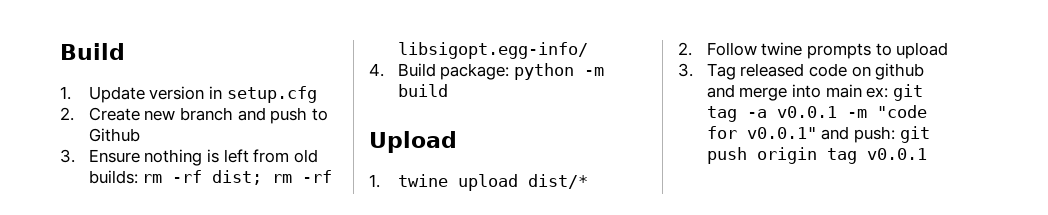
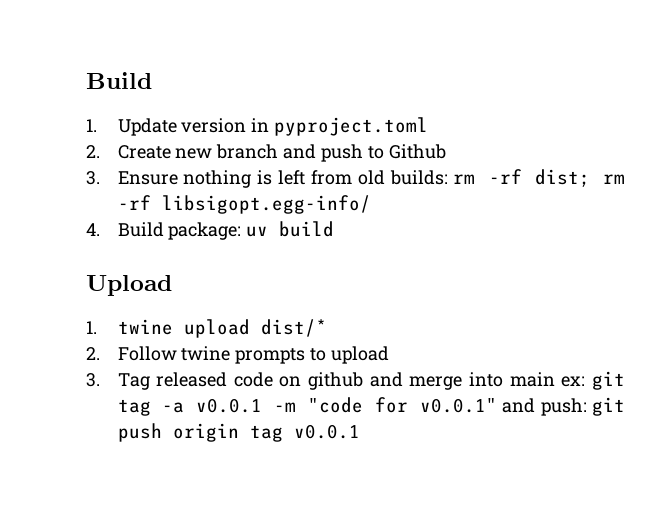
- 1. Update version in setup.cfg
+ 1. Update version in pyproject.toml
- 4. Build package: python -m build
+ 4. Build package: uv build

